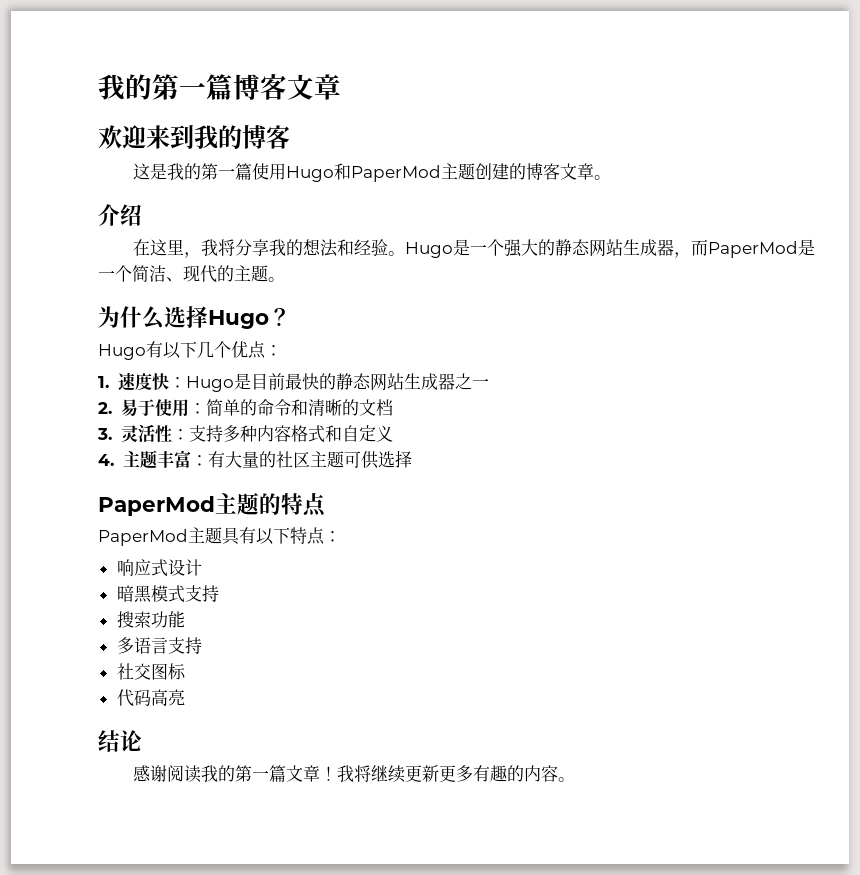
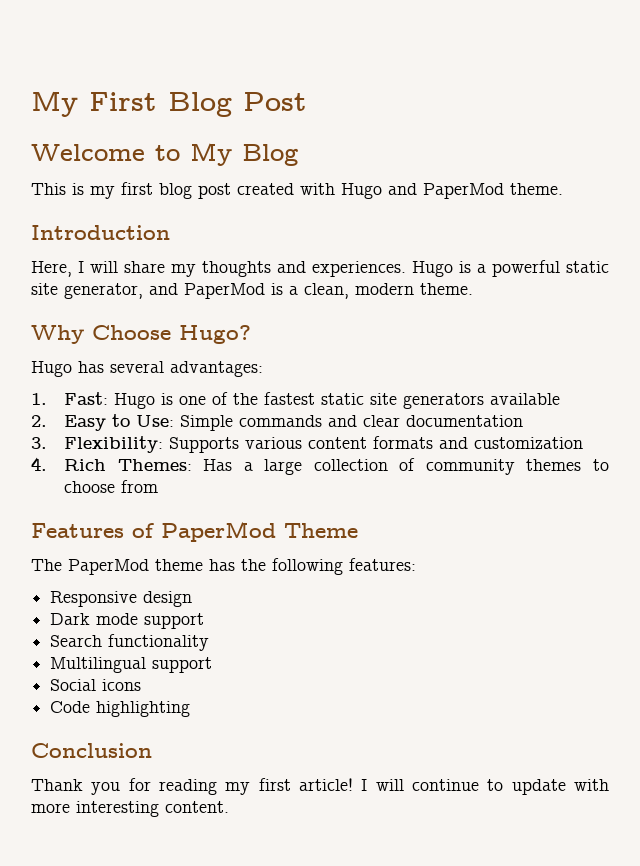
- 我的第一篇博客文章
- 欢迎来到我的博客
- 这是我的第一篇使用Hugo和PaperMod主题创建的博客文章。
- 介绍
- 在这里，我将分享我的想法和经验。Hugo是一个强大的静态网站生成器，而PaperMod是一个简洁、现代的主题。
- 为什么选择Hugo？
- Hugo有以下几个优点：
- 1.速度快：Hugo是目前最快的静态网站生成器之一
- 2.易于使用：简单的命令和清晰的文档
- 3.灵活性：支持多种内容格式和自定义
- 4.主题丰富：有大量的社区主题可供选择
- PaperMod主题的特点
- PaperMod主题具有以下特点：
- 响应式设计
- 暗黑模式支持
- 搜索功能
- 多语言支持
- 社交图标
- 代码高亮
- 结论
- 感谢阅读我的第一篇文章！我将继续更新更多有趣的内容。
+ My First Blog Post
+ Welcome to My Blog
+ This is my first blog post created with Hugo and PaperMod theme.
+ Introduction
+ Here, I will share my thoughts and experiences. Hugo is a powerful static site generator, and PaperMod is a clean, modern theme.
+ Why Choose Hugo?
+ Hugo has several advantages:
+ 1. Fast: Hugo is one of the fastest static site generators available
+ 2. Easy to Use: Simple commands and clear documentation
+ 3. Flexibility: Supports various content formats and customization
+ 4. Rich Themes: Has a large collection of community themes to choose from
+ Features of PaperMod Theme
+ The PaperMod theme has the following features:
+ Responsive design
+ Dark mode support
+ Search functionality
+ Multilingual support
+ Social icons
+ Code highlighting
+ Conclusion
+ Thank you for reading my first article! I will continue to update with more interesting content.

